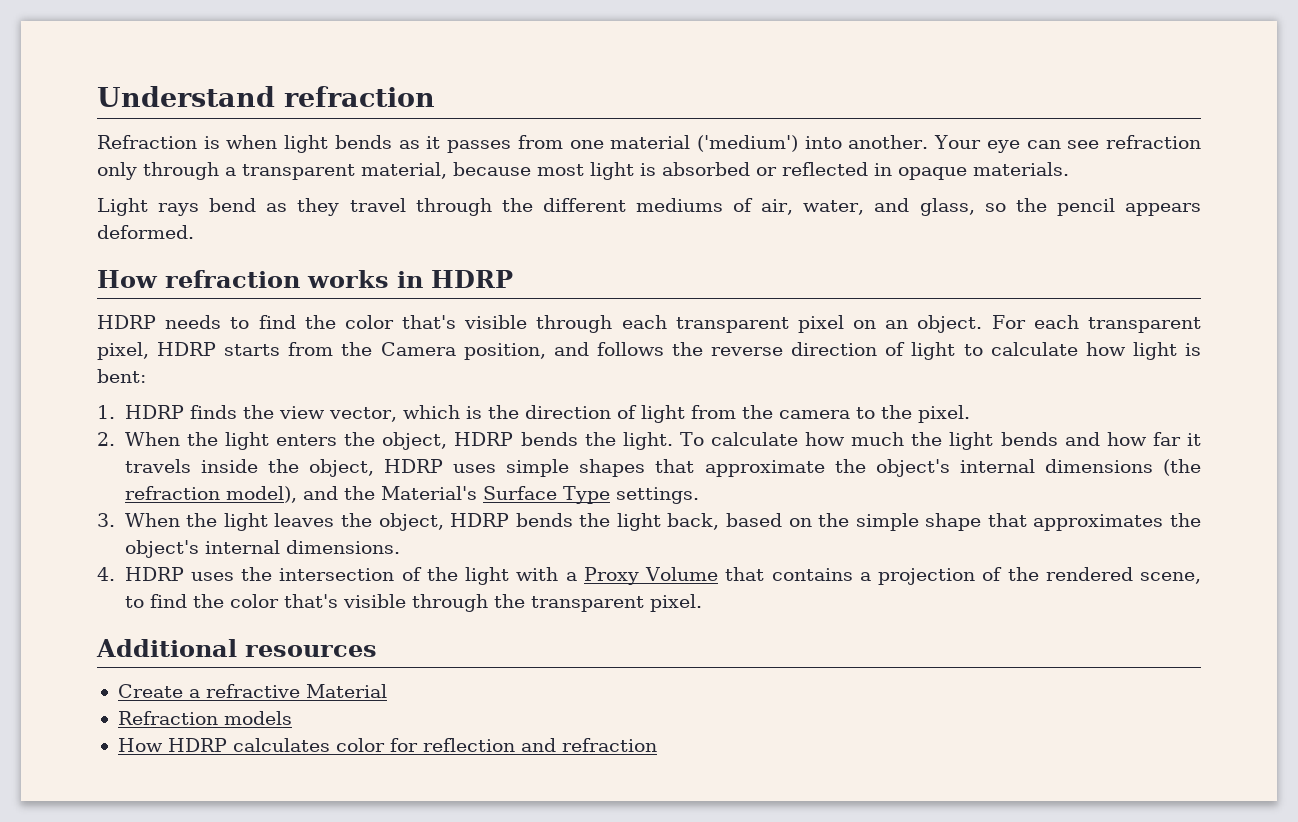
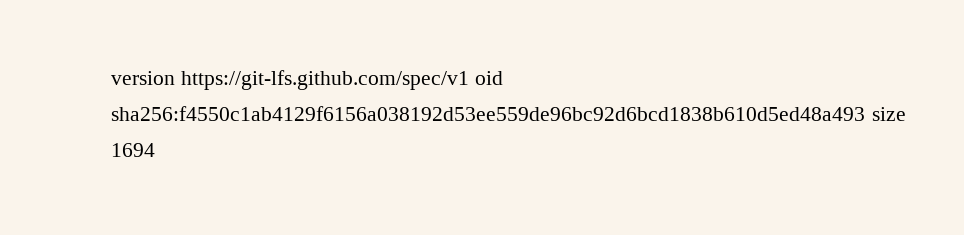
- Understand refraction
- Refraction is when light bends as it passes from one material ('medium') into another. Your eye can see refraction only through a transparent material, because most light is absorbed or reflected in opaque materials.
- Light rays bend as they travel through the different mediums of air, water, and glass, so the pencil appears deformed.
- How refraction works in HDRP
- HDRP needs to find the color that's visible through each transparent pixel on an object. For each transparent pixel, HDRP starts from the Camera position, and follows the reverse direction of light to calculate how light is bent:
- 1. HDRP finds the view vector, which is the direction of light from the camera to the pixel.
- 2. When the light enters the object, HDRP bends the light. To calculate how much the light bends and how far it travels inside the object, HDRP uses simple shapes that approximate the object's internal dimensions (the refraction model), and the Material's Surface Type settings.
- 3. When the light leaves the object, HDRP bends the light back, based on the simple shape that approximates the object's internal dimensions.
- 4. HDRP uses the intersection of the light with a Proxy Volume that contains a projection of the rendered scene, to find the color that's visible through the transparent pixel.
- Additional resources
- Create a refractive Material
- Refraction models
- How HDRP calculates color for reflection and refraction
+ version https://git-lfs.github.com/spec/v1 oid sha256:f4550c1ab4129f6156a038192d53ee559de96bc92d6bcd1838b610d5ed48a493 size 1694

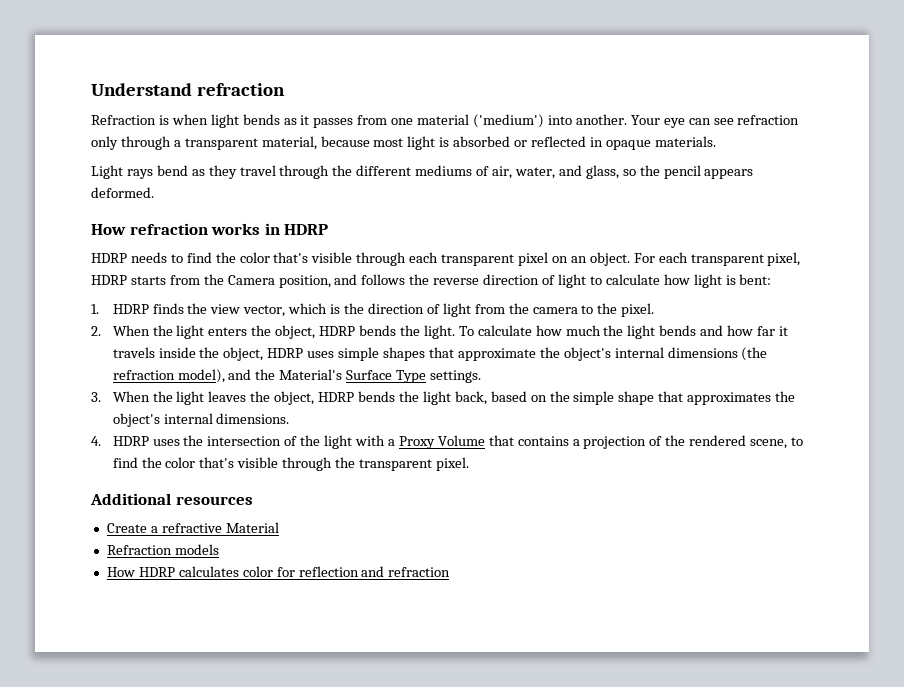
- version https://git-lfs.github.com/spec/v1 oid sha256:f4550c1ab4129f6156a038192d53ee559de96bc92d6bcd1838b610d5ed48a493 size 1694
+ Understand refraction
+ Refraction is when light bends as it passes from one material ('medium') into another. Your eye can see refraction only through a transparent material, because most light is absorbed or reflected in opaque materials.
+ Light rays bend as they travel through the different mediums of air, water, and glass, so the pencil appears deformed.
+ How refraction works in HDRP
+ HDRP needs to find the color that's visible through each transparent pixel on an object. For each transparent pixel, HDRP starts from the Camera position, and follows the reverse direction of light to calculate how light is bent:
+ 1. HDRP finds the view vector, which is the direction of light from the camera to the pixel.
+ 2. When the light enters the object, HDRP bends the light. To calculate how much the light bends and how far it travels inside the object, HDRP uses simple shapes that approximate the object's internal dimensions (the refraction model), and the Material's Surface Type settings.
+ 3. When the light leaves the object, HDRP bends the light back, based on the simple shape that approximates the object's internal dimensions.
+ 4. HDRP uses the intersection of the light with a Proxy Volume that contains a projection of the rendered scene, to find the color that's visible through the transparent pixel.
+ Additional resources
+ Create a refractive Material
+ Refraction models
+ How HDRP calculates color for reflection and refraction

